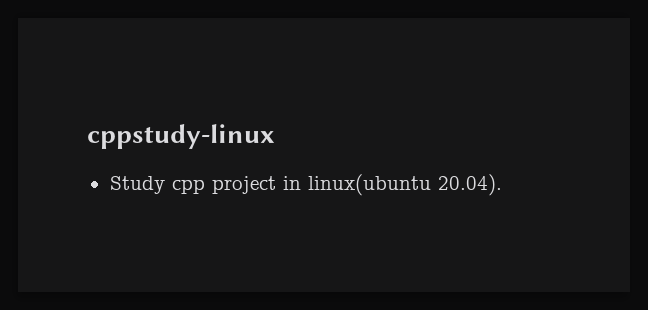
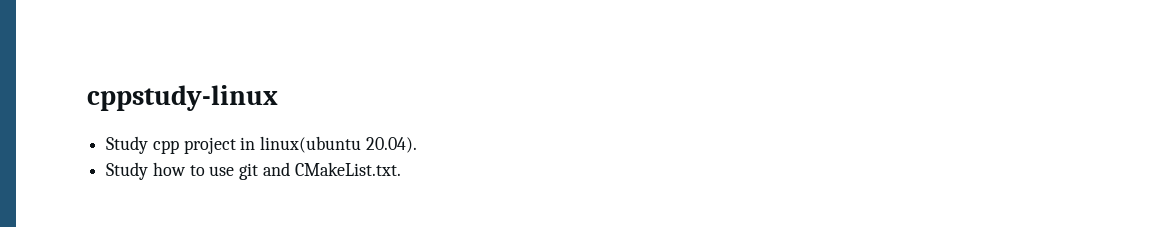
+ Study how to use git and CMakeList.txt.

